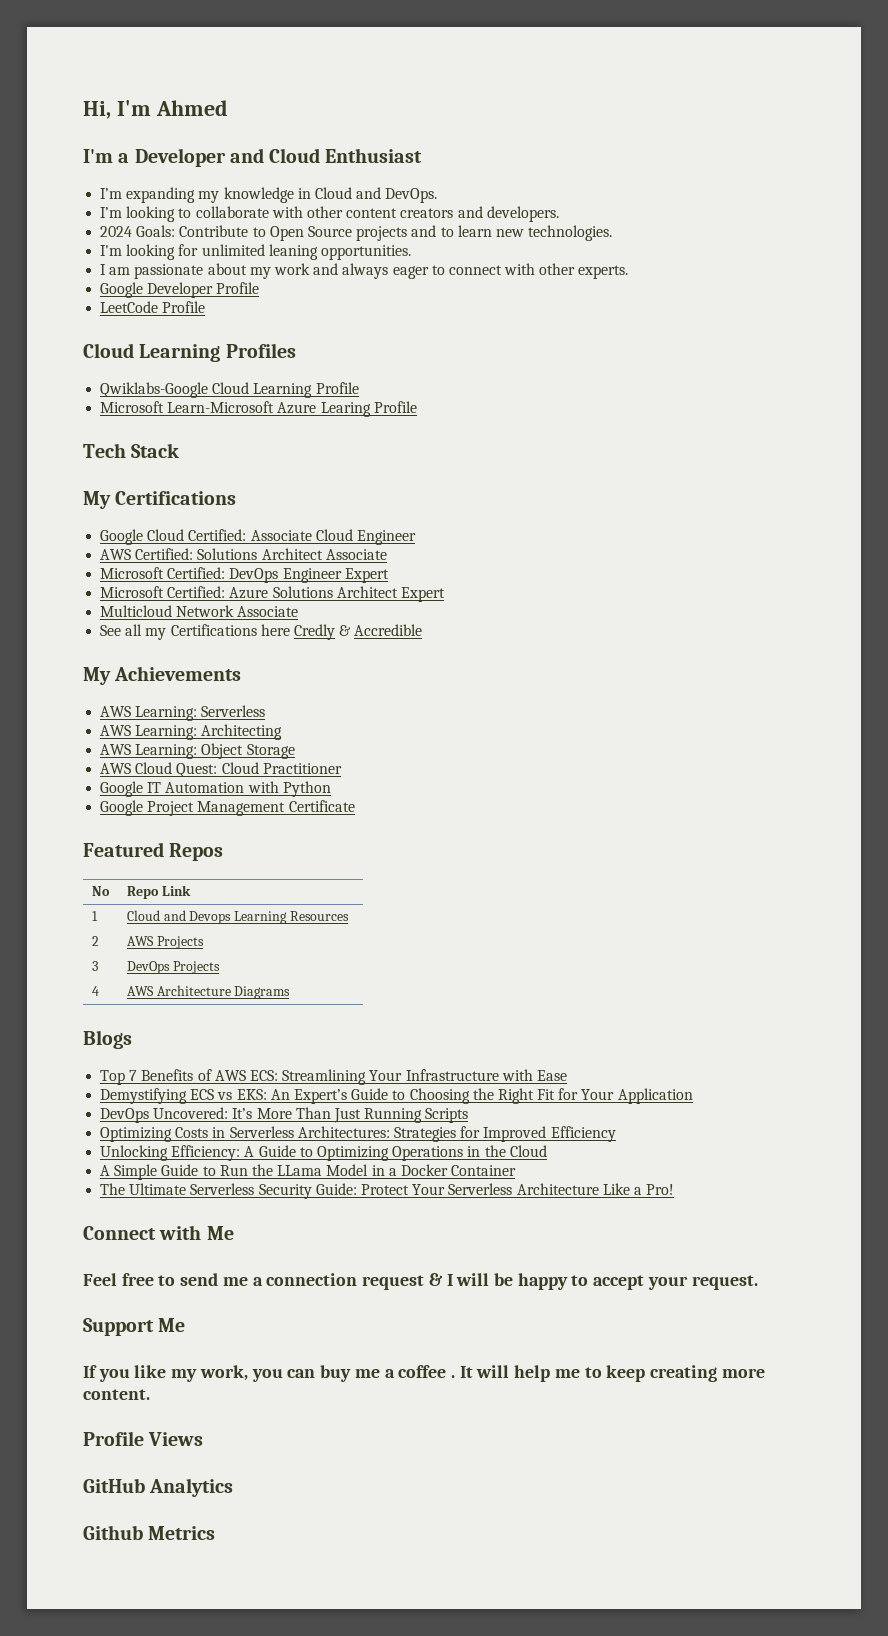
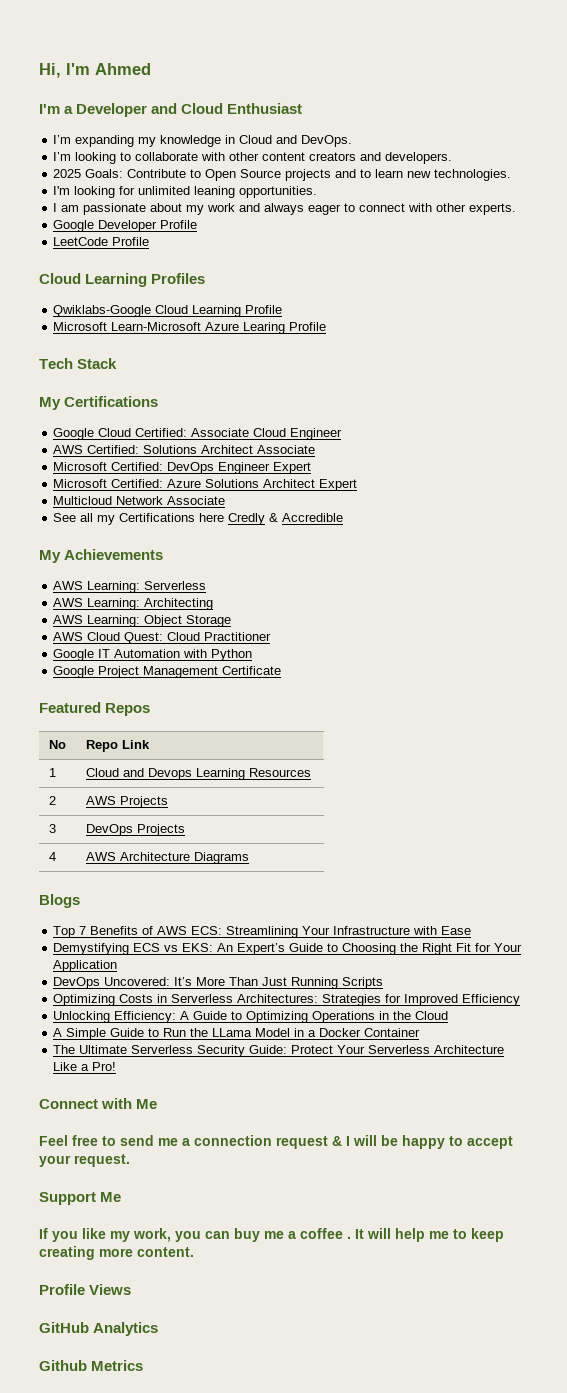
- 2024 Goals: Contribute to Open Source projects and to learn new technologies.
+ 2025 Goals: Contribute to Open Source projects and to learn new technologies.

